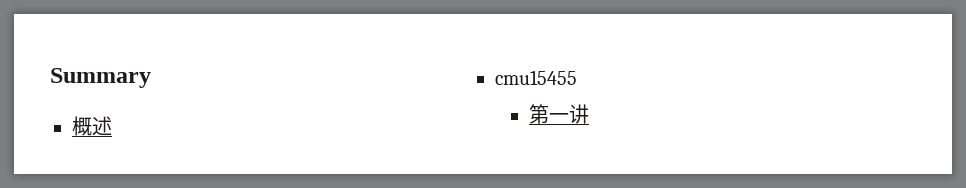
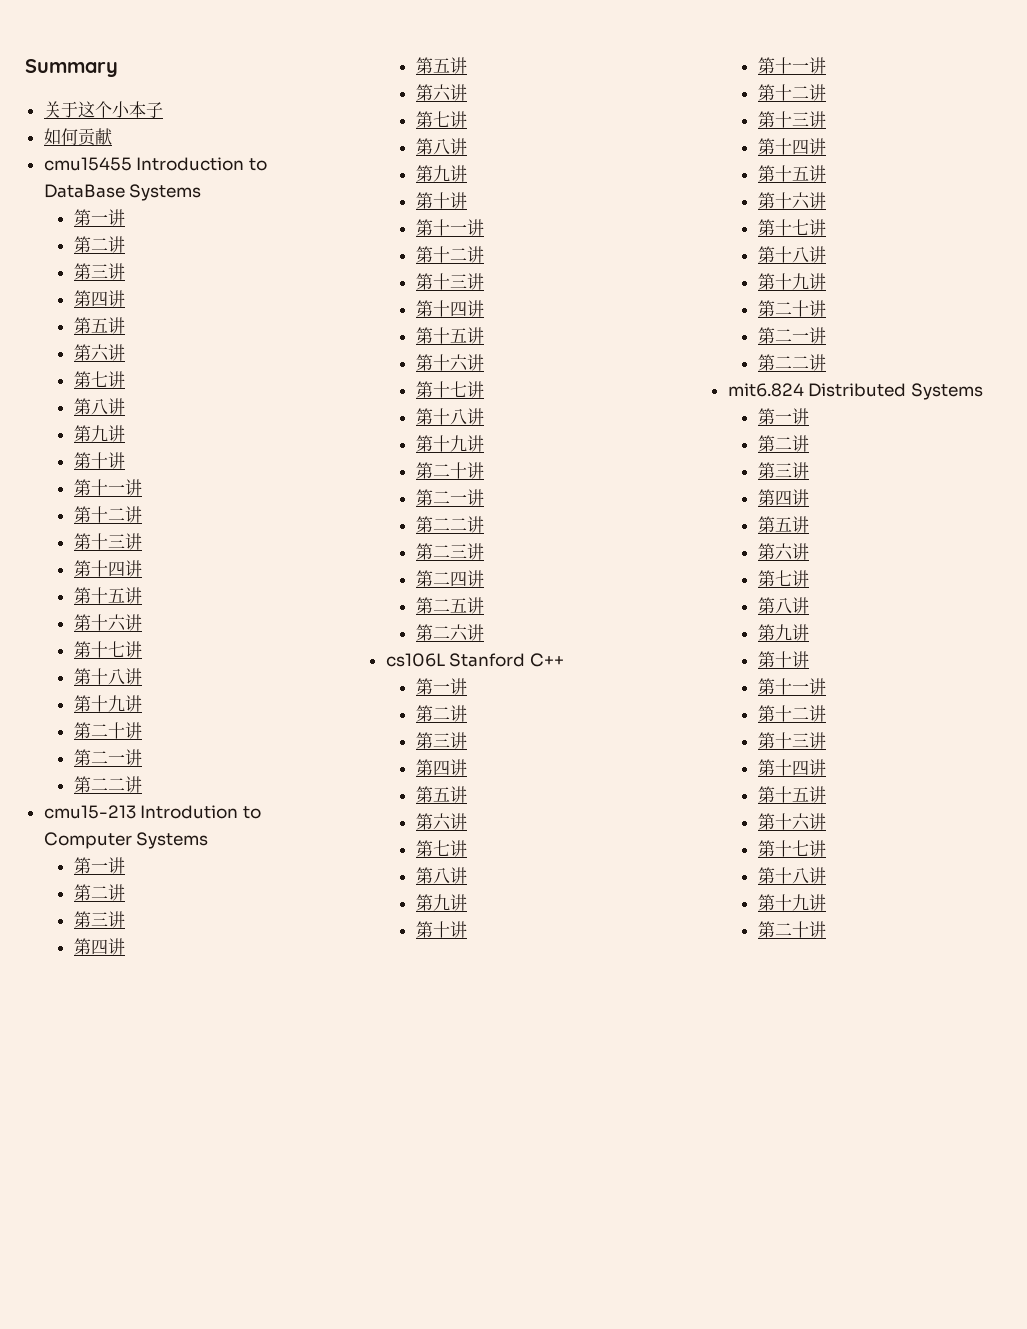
- 概述
- cmu15455
+ 关于这个小本子
+ 如何贡献
+ cmu15455 Introduction to DataBase Systems
  第一讲
+ 第二讲
+ 第三讲
+ 第四讲
+ 第五讲
+ 第六讲
+ 第七讲
+ 第八讲
+ 第九讲
+ 第十讲
+ 第十一讲
+ 第十二讲
+ 第十三讲
+ 第十四讲
+ 第十五讲
+ 第十六讲
+ 第十七讲
+ 第十八讲
+ 第十九讲
+ 第二十讲
+ 第二一讲
+ 第二二讲
+ cmu15-213 Introdution to Computer Systems
+ 第一讲
+ 第二讲
+ 第三讲
+ 第四讲
+ 第五讲
+ 第六讲
+ 第七讲
+ 第八讲
+ 第九讲
+ 第十讲
+ 第十一讲
+ 第十二讲
+ 第十三讲
+ 第十四讲
+ 第十五讲
+ 第十六讲
+ 第十七讲
+ 第十八讲
+ 第十九讲
+ 第二十讲
+ 第二一讲
+ 第二二讲
+ 第二三讲
+ 第二四讲
+ 第二五讲
+ 第二六讲
+ cs106L Stanford C++
+ 第一讲
+ 第二讲
+ 第三讲
+ 第四讲
+ 第五讲
+ 第六讲
+ 第七讲
+ 第八讲
+ 第九讲
+ 第十讲
+ 第十一讲
+ 第十二讲
+ 第十三讲
+ 第十四讲
+ 第十五讲
+ 第十六讲
+ 第十七讲
+ 第十八讲
+ 第十九讲
+ 第二十讲
+ 第二一讲
+ 第二二讲
+ mit6.824 Distributed Systems
+ 第一讲
+ 第二讲
+ 第三讲
+ 第四讲
+ 第五讲
+ 第六讲
+ 第七讲
+ 第八讲
+ 第九讲
+ 第十讲
+ 第十一讲
+ 第十二讲
+ 第十三讲
+ 第十四讲
+ 第十五讲
+ 第十六讲
+ 第十七讲
+ 第十八讲
+ 第十九讲
+ 第二十讲

